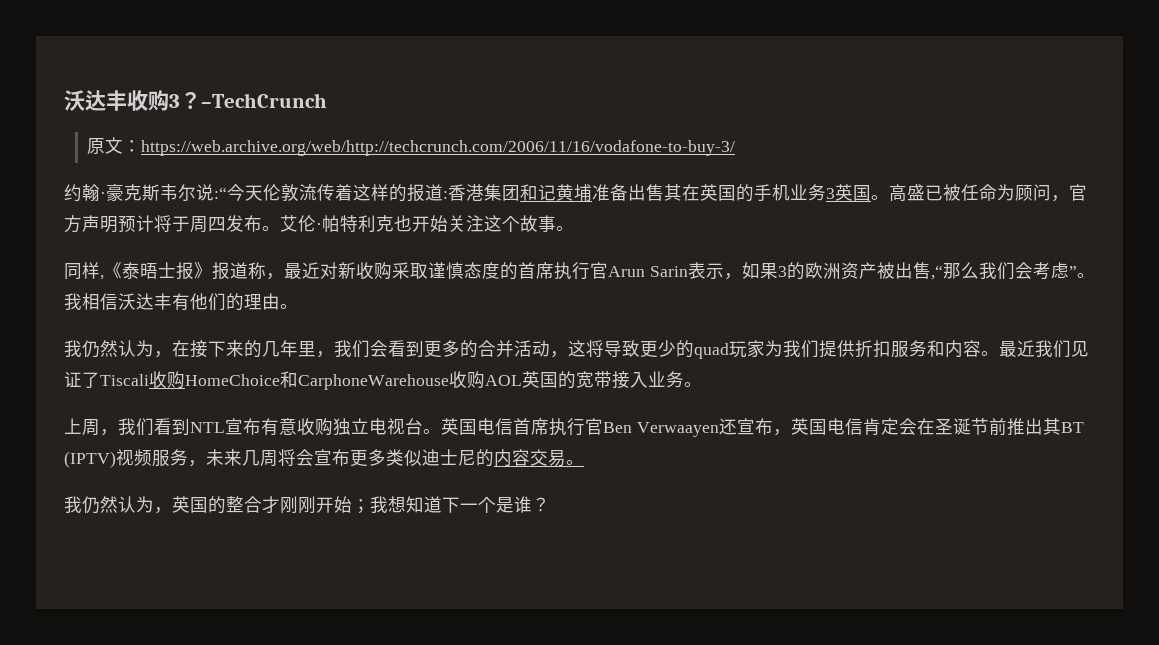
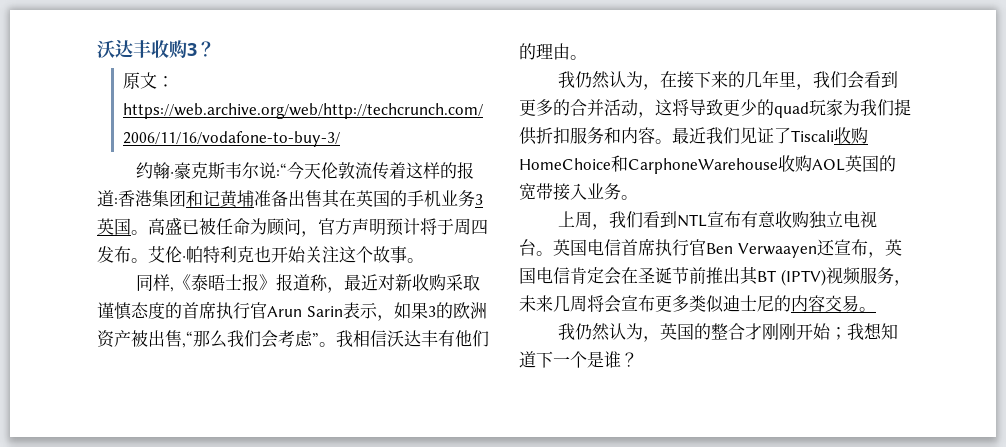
- –TechCrunch

